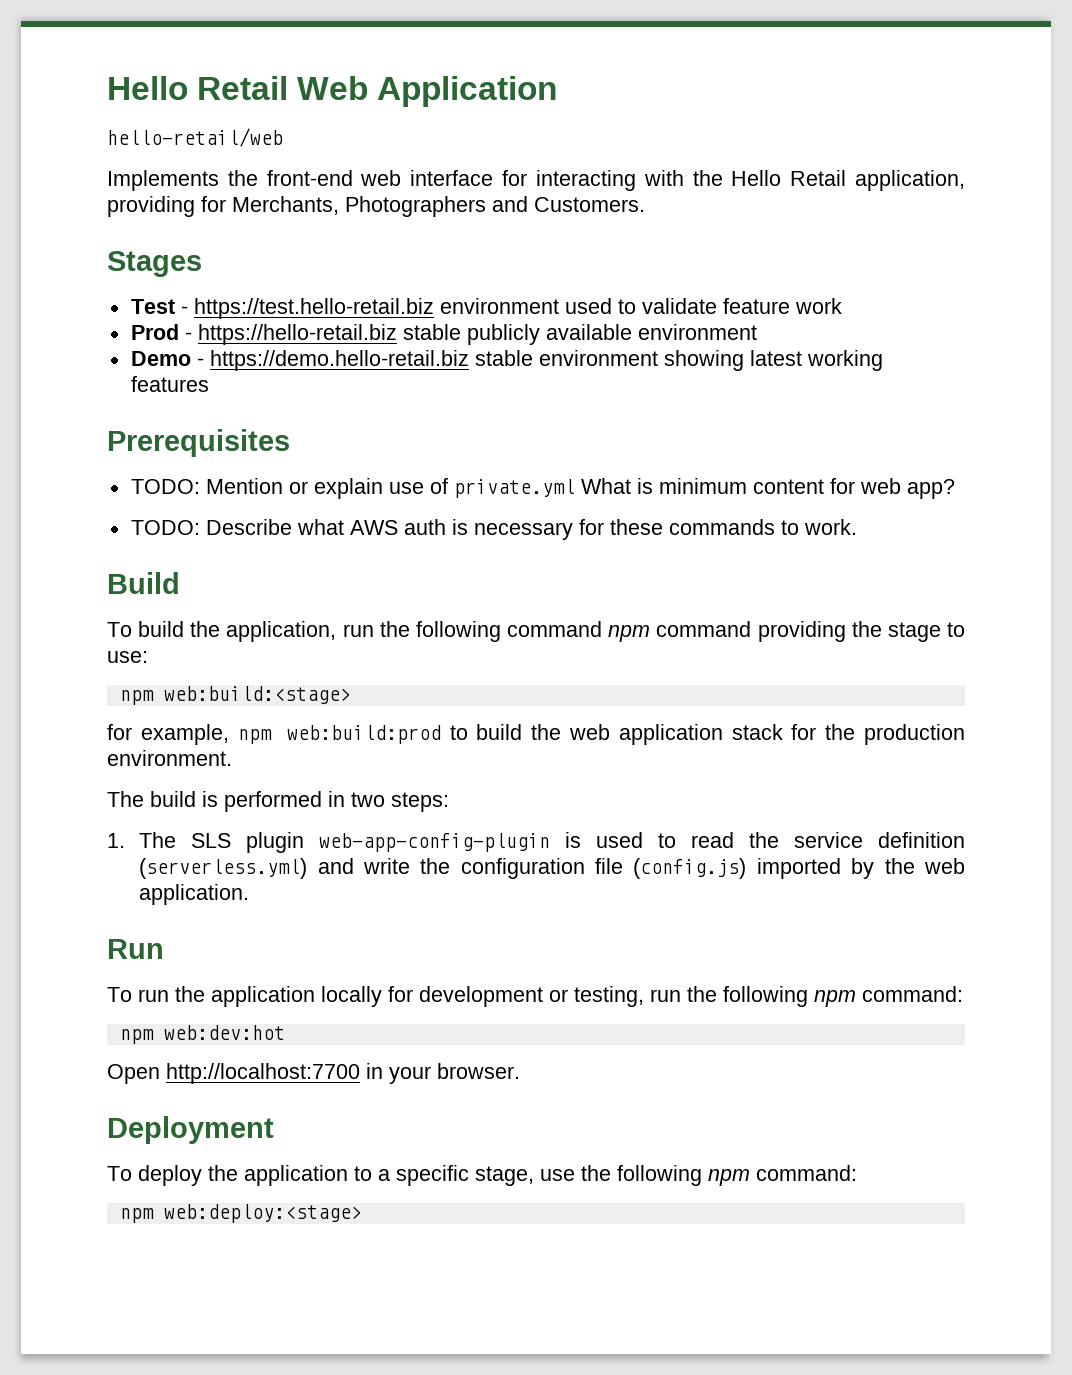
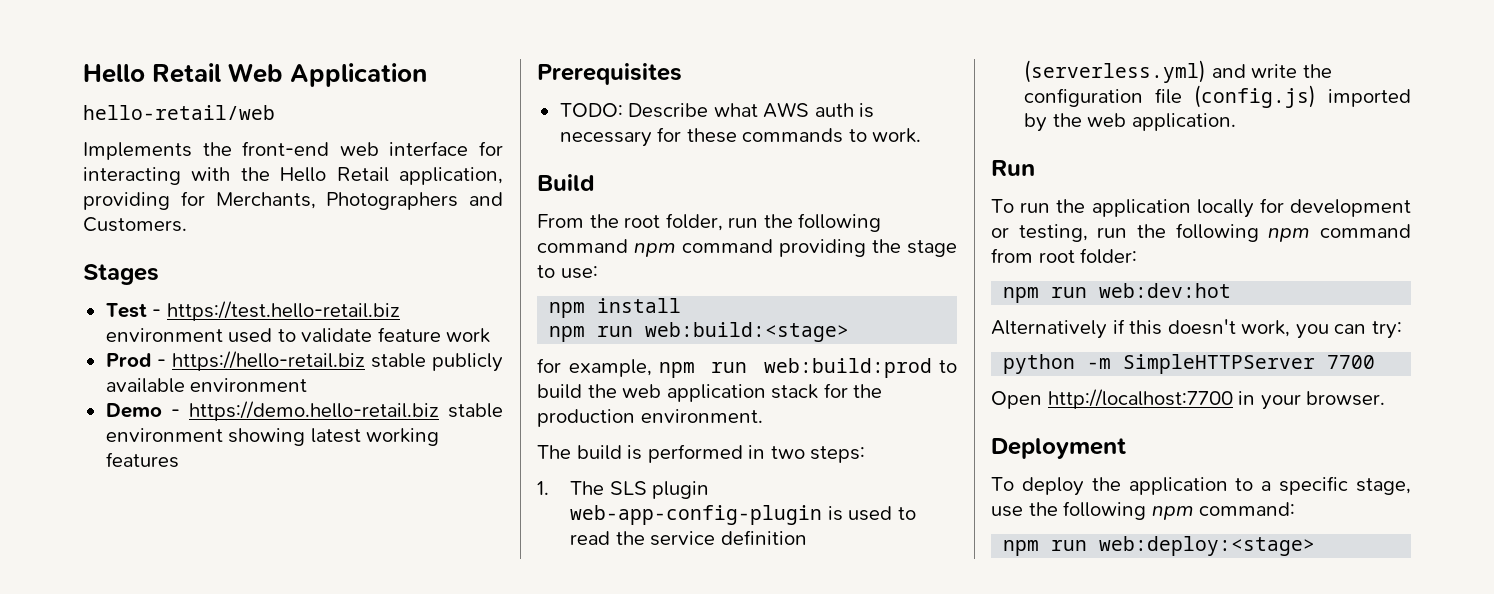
- TODO: Mention or explain use of private.yml What is minimum content for web app?
- To build the application, run the following command npm command providing the stage to use:
+ From the root folder, run the following command npm command providing the stage to use:
- npm web:build:<stage>
+ npm install
+ npm run web:build:<stage>
- for example, npm web:build:prod to build the web application stack for the production environment.
+ for example, npm run web:build:prod to build the web application stack for the production environment.
- To run the application locally for development or testing, run the following npm command:
- npm web:dev:hot
+ To run the application locally for development or testing, run the following npm command from root folder:
+ npm run web:dev:hot
+ Alternatively if this doesn't work, you can try:
+ python -m SimpleHTTPServer 7700
- npm web:deploy:<stage>
+ npm run web:deploy:<stage>

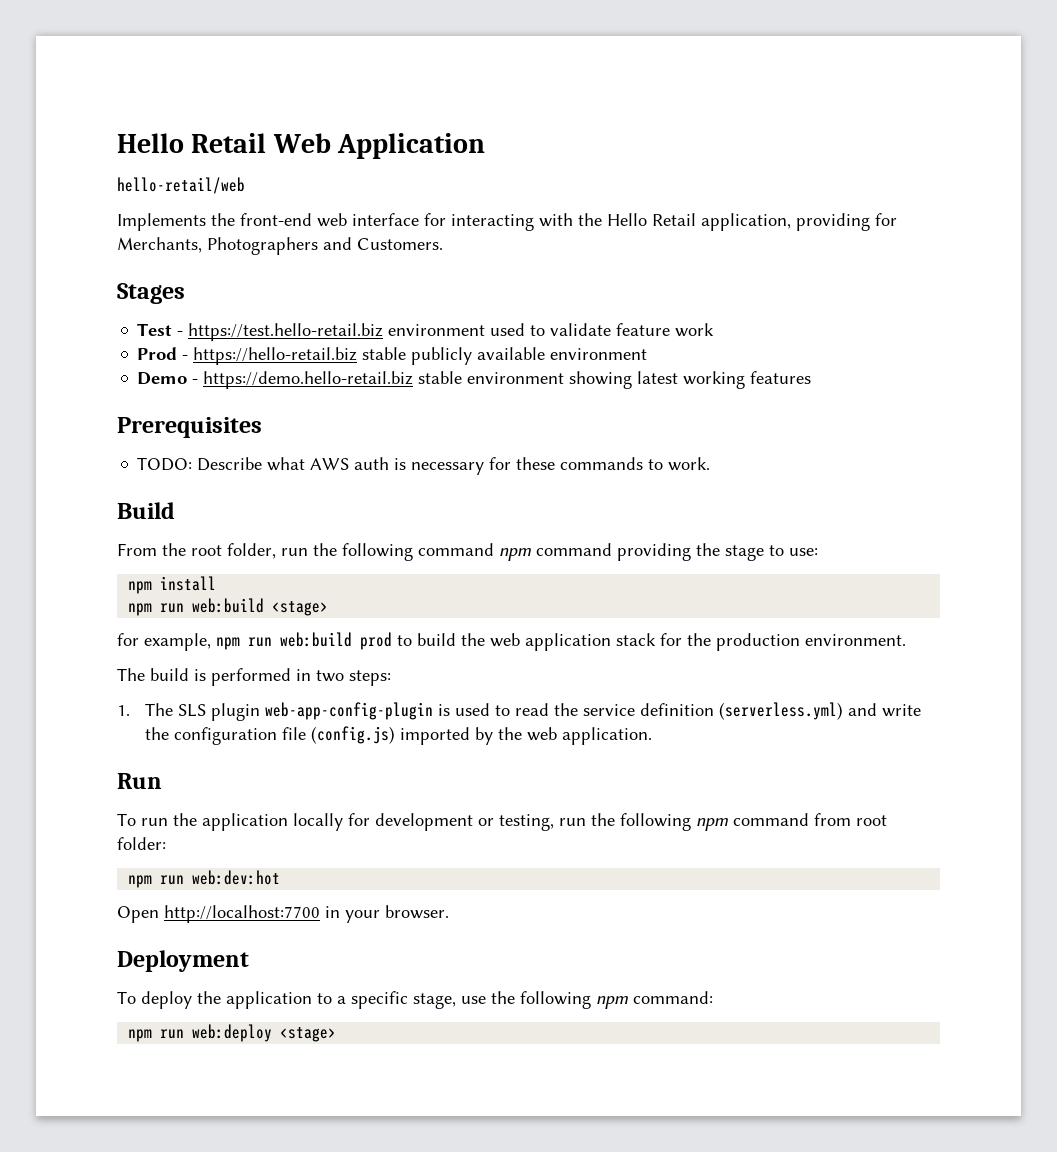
- npm run web:build:<stage>
+ npm run web:build <stage>
- for example, npm run web:build:prod to build the web application stack for the production environment.
+ for example, npm run web:build prod to build the web application stack for the production environment.
- Alternatively if this doesn't work, you can try:
- python -m SimpleHTTPServer 7700
- npm run web:deploy:<stage>
+ npm run web:deploy <stage>

